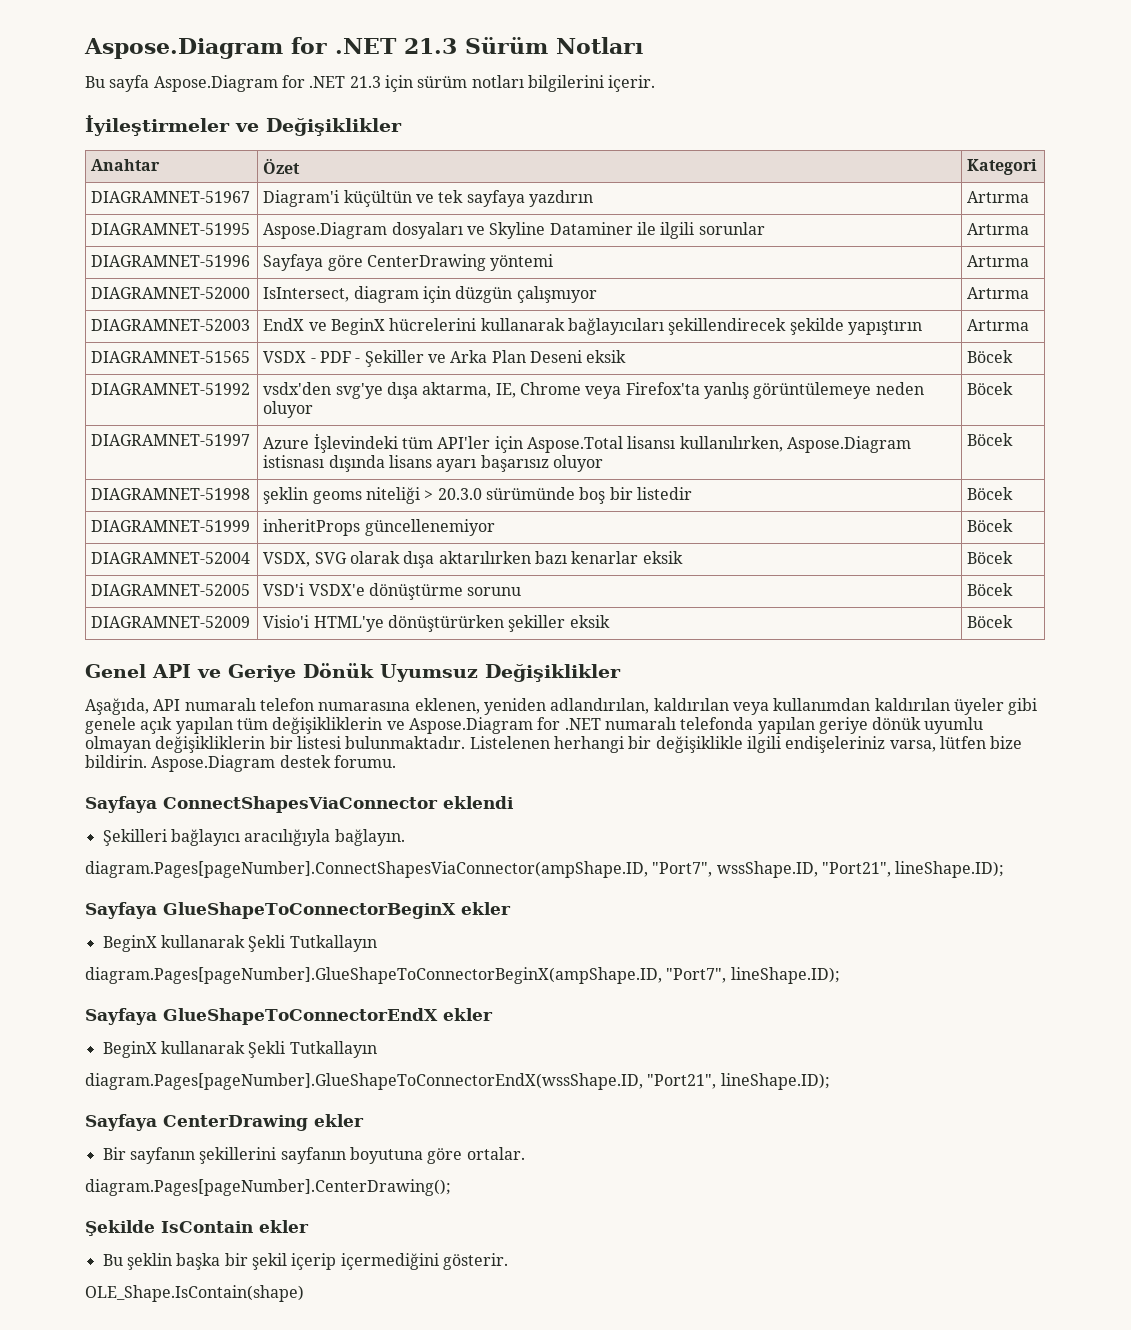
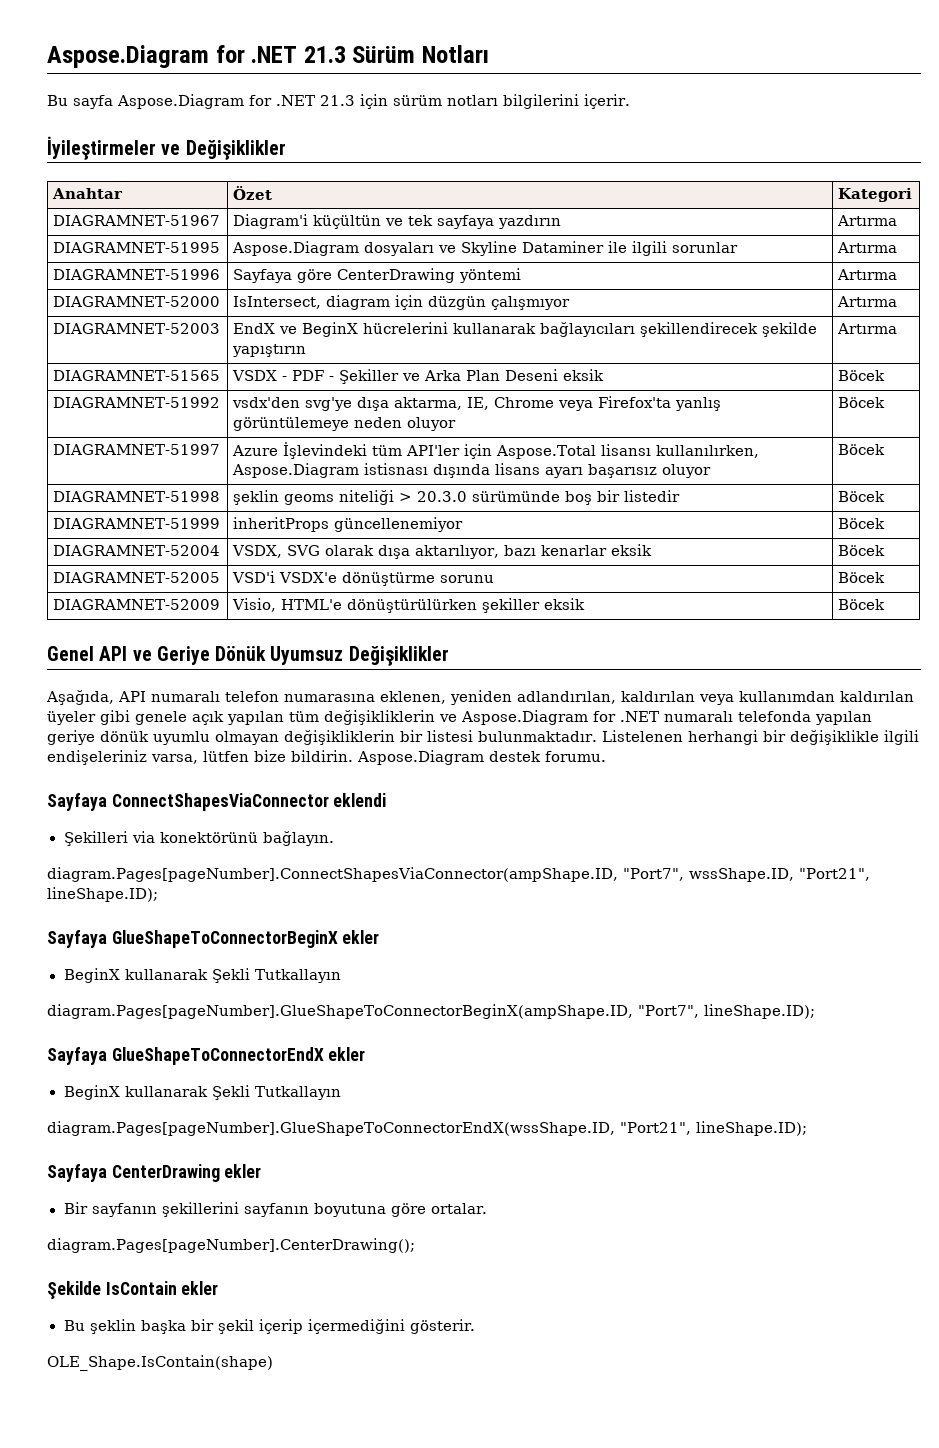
- DIAGRAMNET-52004 | VSDX, SVG olarak dışa aktarılırken bazı kenarlar eksik | Böcek
+ DIAGRAMNET-52004 | VSDX, SVG olarak dışa aktarılıyor, bazı kenarlar eksik | Böcek
- DIAGRAMNET-52009 | Visio'i HTML'ye dönüştürürken şekiller eksik | Böcek
+ DIAGRAMNET-52009 | Visio, HTML'e dönüştürülürken şekiller eksik | Böcek
- Şekilleri bağlayıcı aracılığıyla bağlayın.
+ Şekilleri via konektörünü bağlayın.

